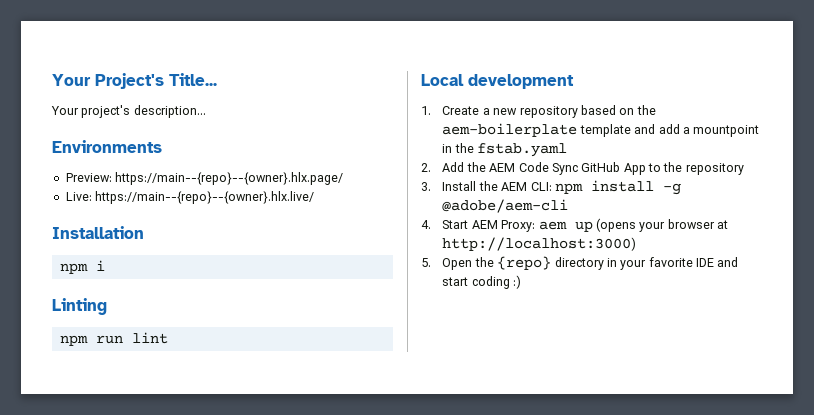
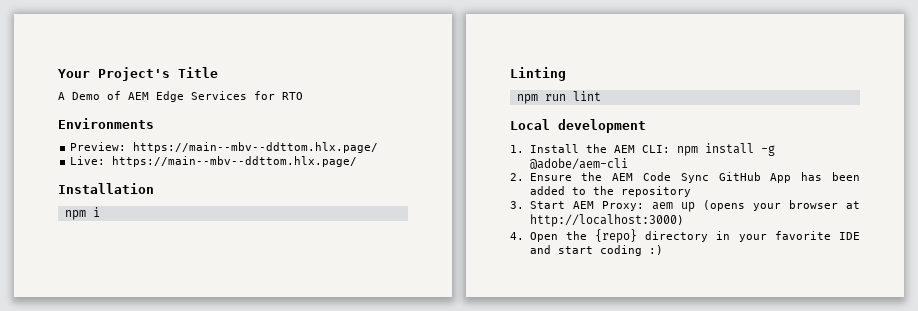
- Your Project's Title...
- Your project's description...
+ Your Project's Title
+ A Demo of AEM Edge Services for RTO
- Preview: https://main--{repo}--{owner}.hlx.page/
+ Preview: https://main--mbv--ddttom.hlx.page/
- Live: https://main--{repo}--{owner}.hlx.live/
+ Live: https://main--mbv--ddttom.hlx.page/
- 1. Create a new repository based on the aem-boilerplate template and add a mountpoint in the fstab.yaml
- 2. Add the AEM Code Sync GitHub App to the repository
- 3. Install the AEM CLI: npm install -g @adobe/aem-cli
+ 1. Install the AEM CLI: npm install -g @adobe/aem-cli
- 4. Start AEM Proxy: aem up (opens your browser at http://localhost:3000)
+ 2. Ensure the AEM Code Sync GitHub App has been added to the repository
+ 3. Start AEM Proxy: aem up (opens your browser at http://localhost:3000)
- 5. Open the {repo} directory in your favorite IDE and start coding :)
+ 4. Open the {repo} directory in your favorite IDE and start coding :)

